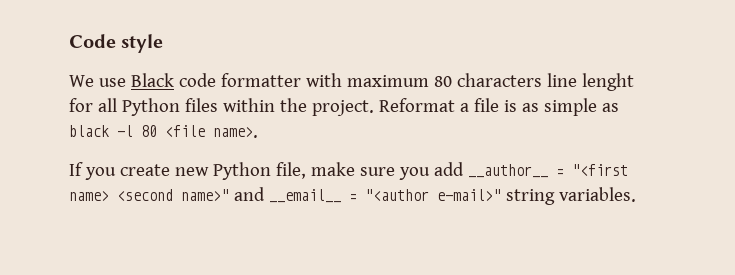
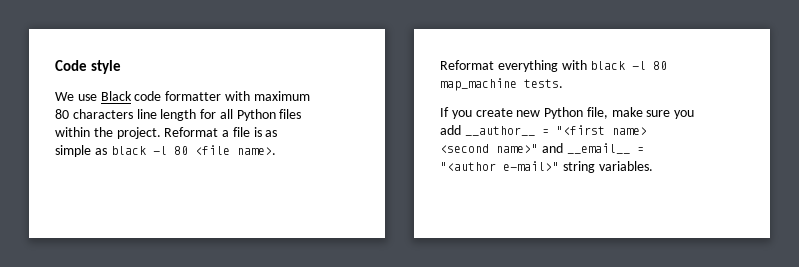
- We use Black code formatter with maximum 80 characters line lenght for all Python files within the project.
+ We use Black code formatter with maximum 80 characters line length for all Python files within the project.
+ Reformat everything with black -l 80 map_machine tests.

